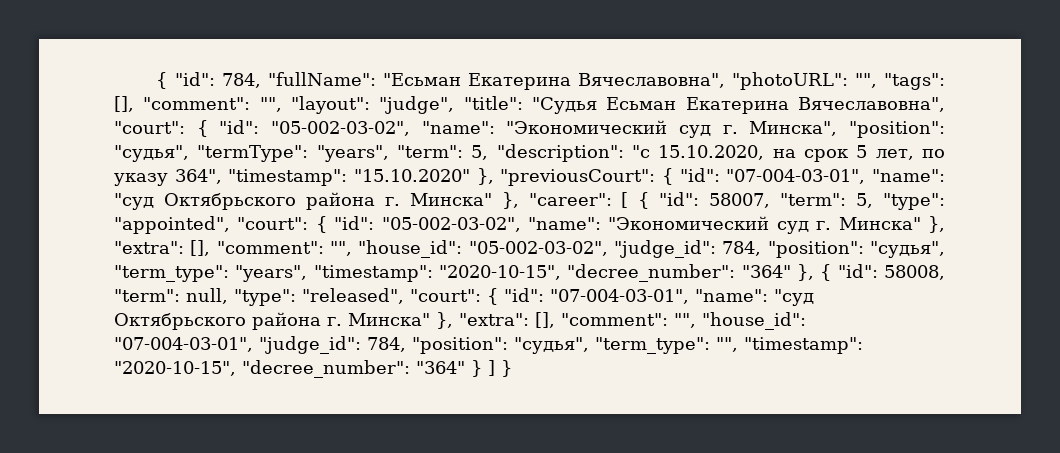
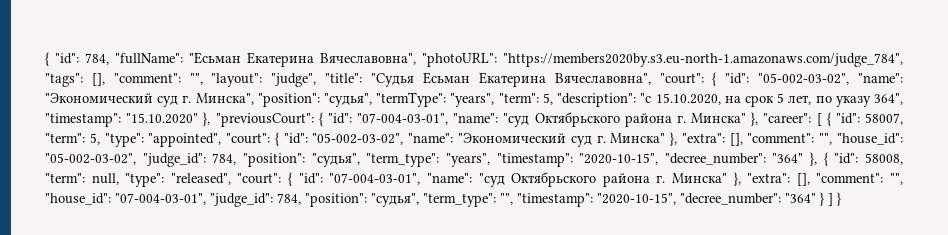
- "", "tags":
+ "https://members2020by.s3.eu-north-1.amazonaws.com/judge_784", "tags":

